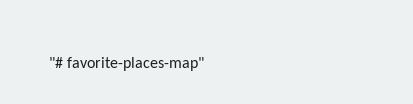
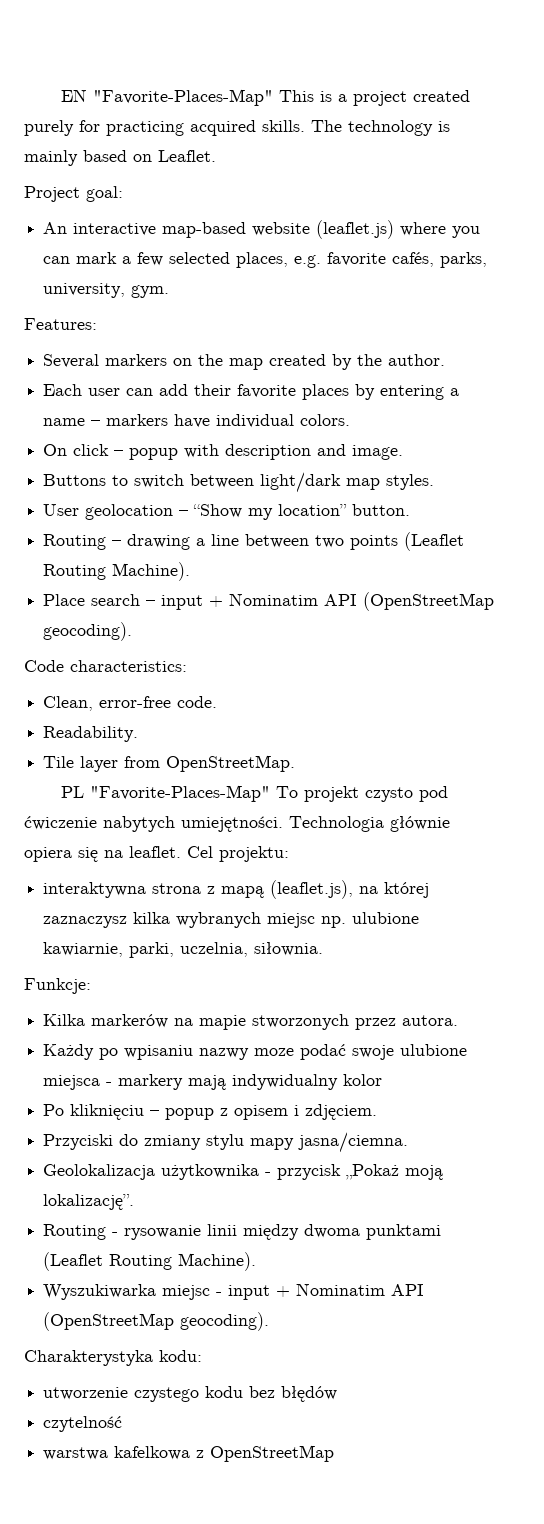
- "# favorite-places-map"
+ EN "Favorite-Places-Map" This is a project created purely for practicing acquired skills. The technology is mainly based on Leaflet.
+ Project goal:
+ An interactive map-based website (leaflet.js) where you can mark a few selected places, e.g. favorite cafés, parks, university, gym.
+ Features:
+ Several markers on the map created by the author.
+ Each user can add their favorite places by entering a name – markers have individual colors.
+ On click – popup with description and image.
+ Buttons to switch between light/dark map styles.
+ User geolocation – “Show my location” button.
+ Routing – drawing a line between two points (Leaflet Routing Machine).
+ Place search – input + Nominatim API (OpenStreetMap geocoding).
+ Code characteristics:
+ Clean, error-free code.
+ Readability.
+ Tile layer from OpenStreetMap.
+ PL "Favorite-Places-Map" To projekt czysto pod ćwiczenie nabytych umiejętności. Technologia głównie opiera się na leaflet. Cel projektu:
+ interaktywna strona z mapą (leaflet.js), na której zaznaczysz kilka wybranych miejsc np. ulubione kawiarnie, parki, uczelnia, siłownia.
+ Funkcje:
+ Kilka markerów na mapie stworzonych przez autora.
+ Każdy po wpisaniu nazwy moze podać swoje ulubione miejsca - markery mają indywidualny kolor
+ Po kliknięciu – popup z opisem i zdjęciem.
+ Przyciski do zmiany stylu mapy jasna/ciemna.
+ Geolokalizacja użytkownika - przycisk „Pokaż moją lokalizację”.
+ Routing - rysowanie linii między dwoma punktami (Leaflet Routing Machine).
+ Wyszukiwarka miejsc - input + Nominatim API (OpenStreetMap geocoding).
+ Charakterystyka kodu:
+ utworzenie czystego kodu bez błędów
+ czytelność
+ warstwa kafelkowa z OpenStreetMap

